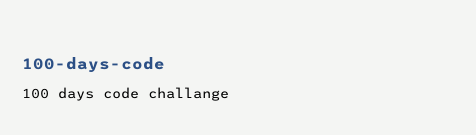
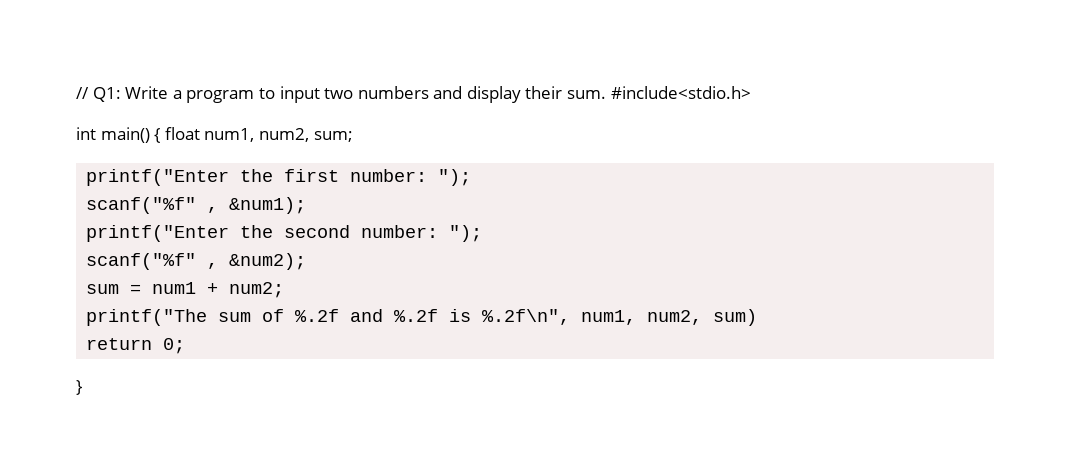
- 100-days-code
- 100 days code challange
+ // Q1: Write a program to input two numbers and display their sum. #include<stdio.h>
+ int main() { float num1, num2, sum;
+ printf("Enter the first number: ");
+ scanf("%f" , &num1);
+ printf("Enter the second number: ");
+ scanf("%f" , &num2);
+ sum = num1 + num2;
+ printf("The sum of %.2f and %.2f is %.2f\n", num1, num2, sum)
+ return 0;
+ }

